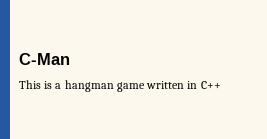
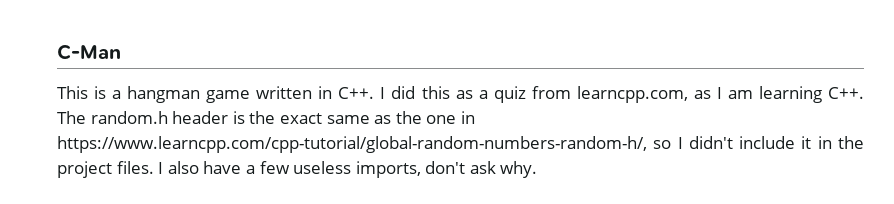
- This is a hangman game written in C++
+ This is a hangman game written in C++. I did this as a quiz from learncpp.com, as I am learning C++. The random.h header is the exact same as the one in https://www.learncpp.com/cpp-tutorial/global-random-numbers-random-h/, so I didn't include it in the project files. I also have a few useless imports, don't ask why.

